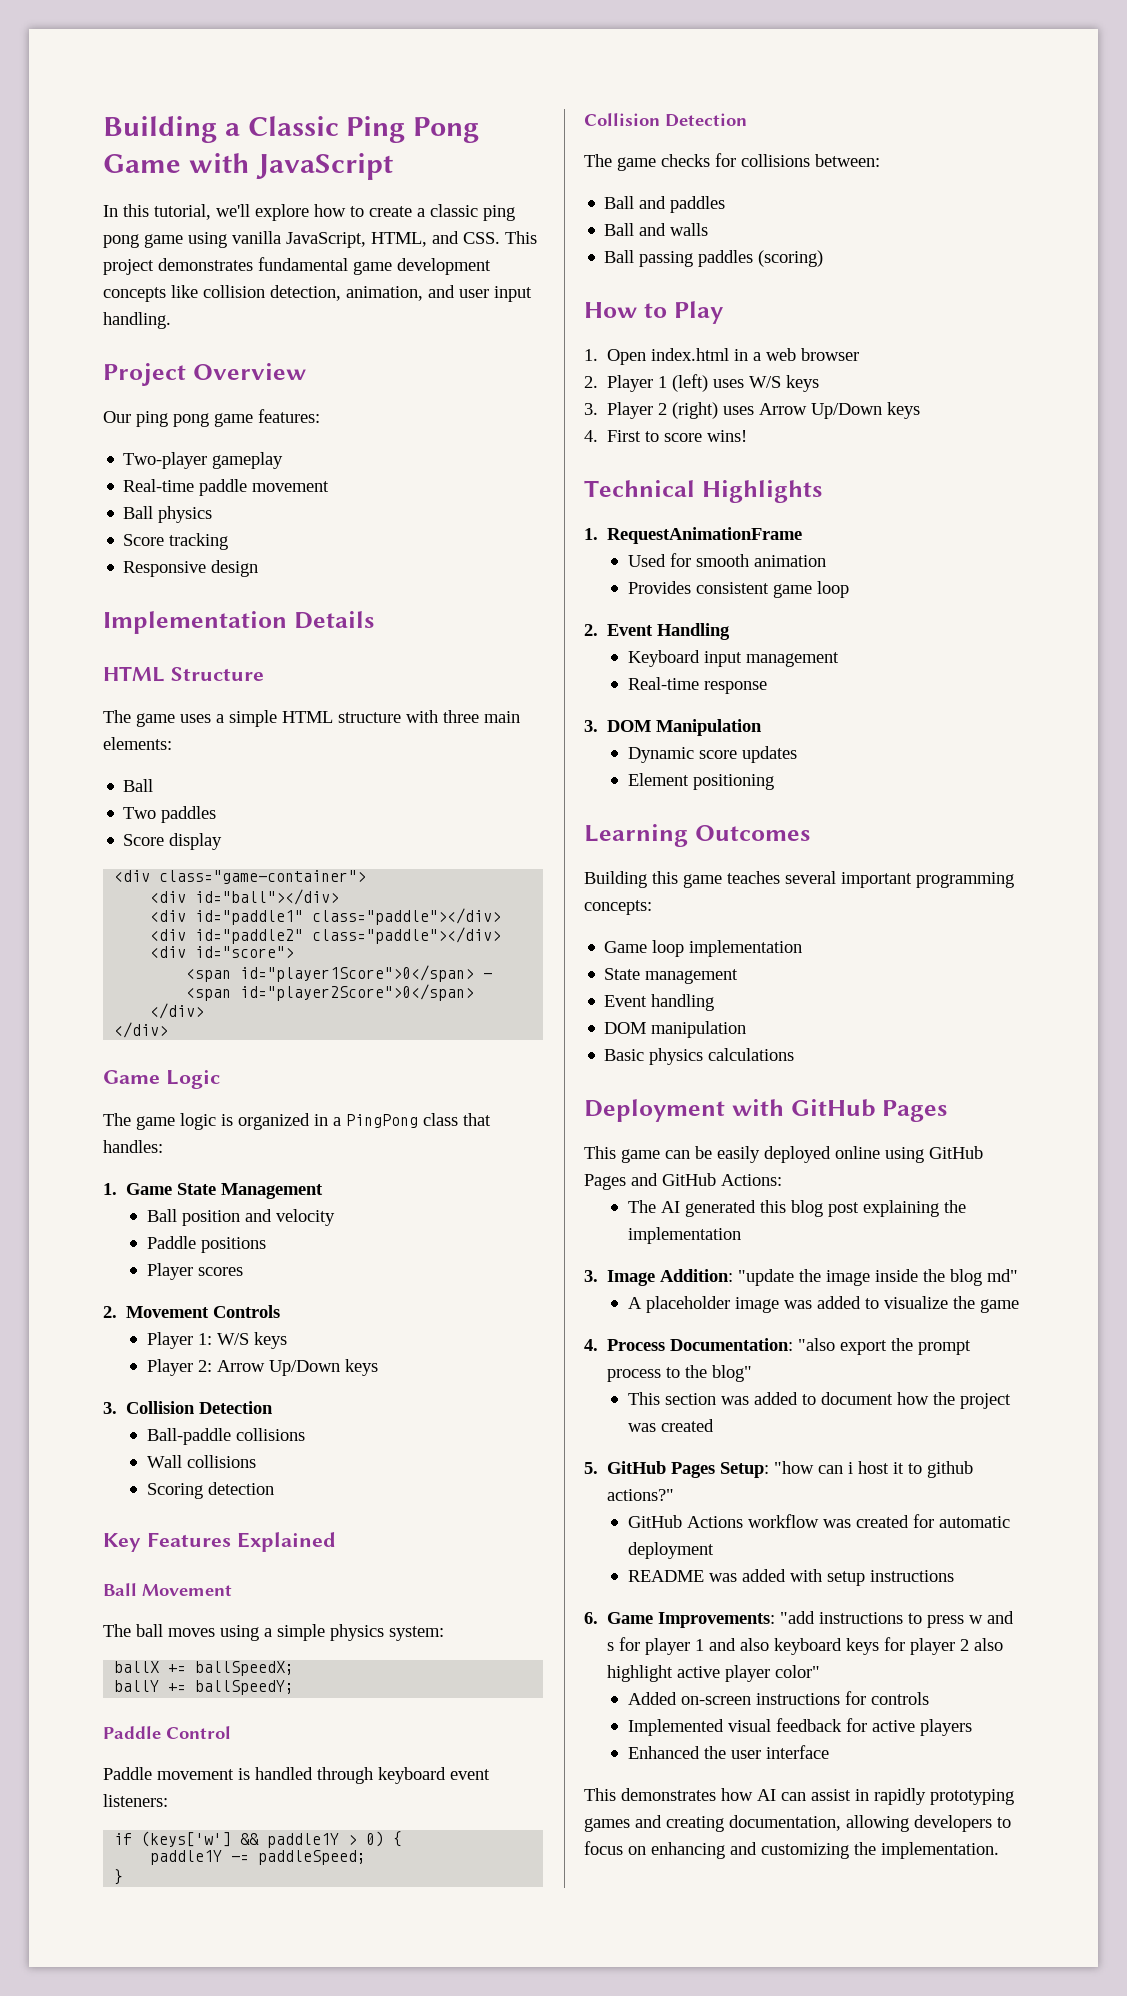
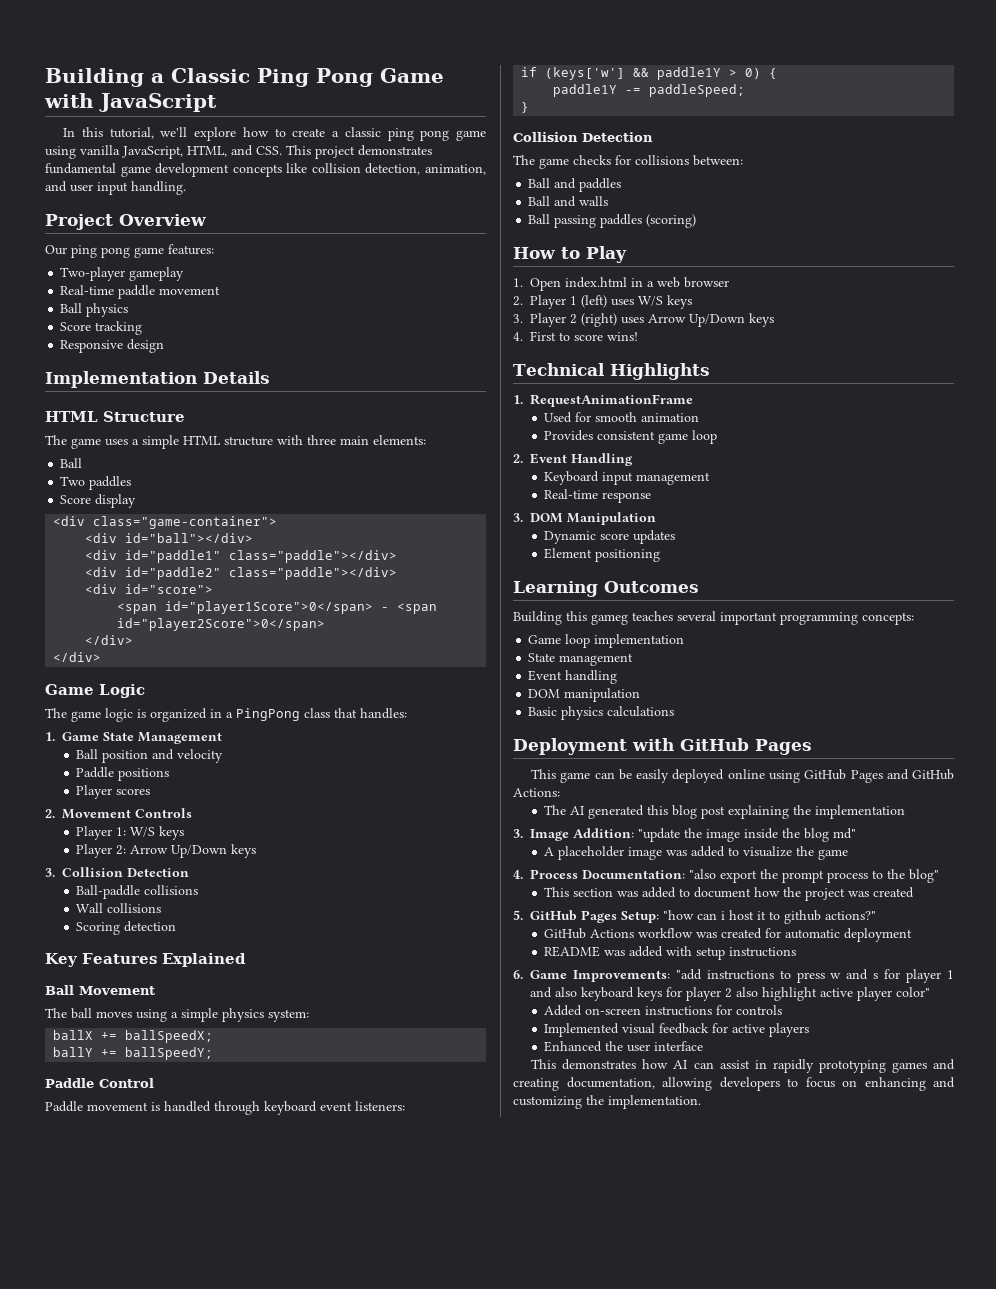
- Building this game teaches several important programming concepts:
+ Building this gameg teaches several important programming concepts:

